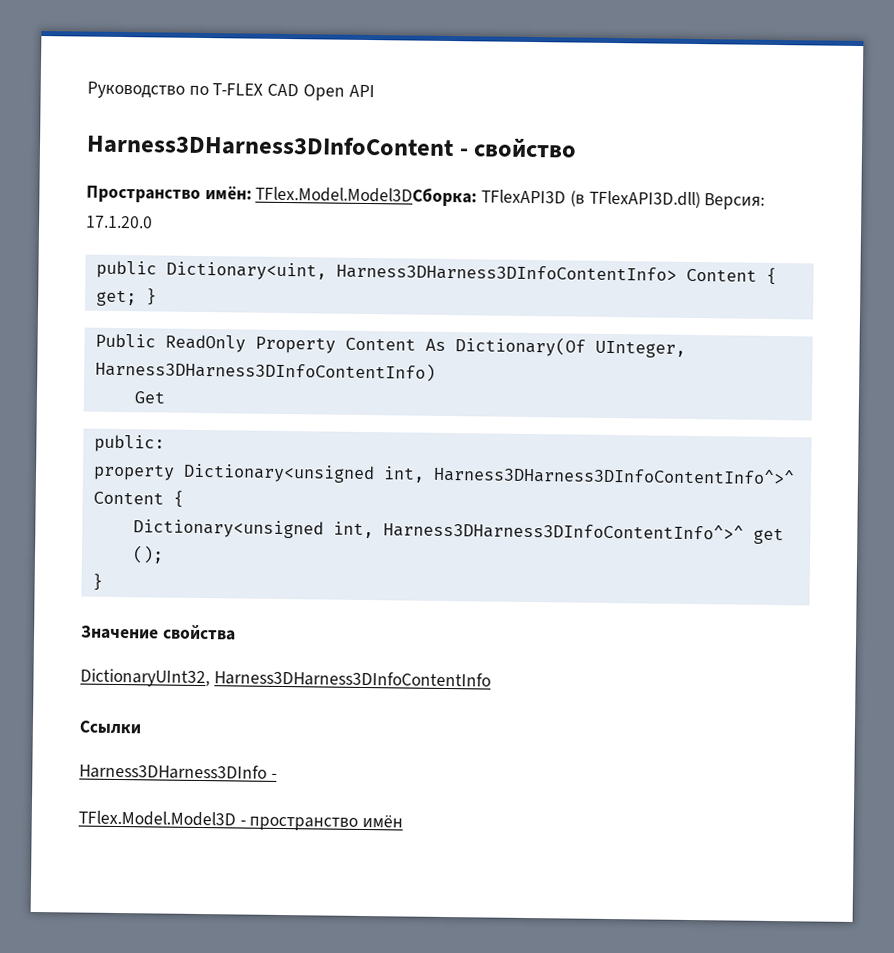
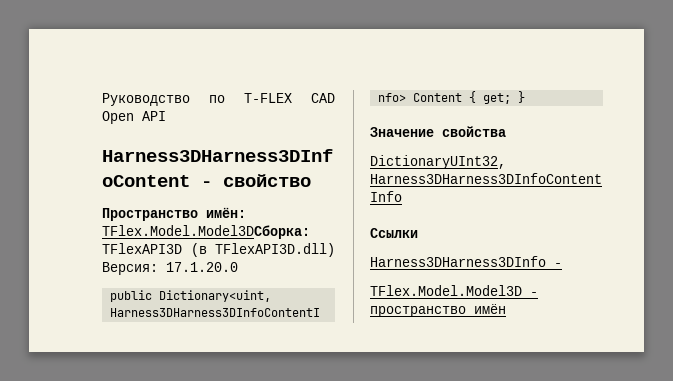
- Public ReadOnly Property Content As Dictionary(Of UInteger, Harness3DHarness3DInfoContentInfo)
- Get
- public:
- property Dictionary<unsigned int, Harness3DHarness3DInfoContentInfo^>^ Content {
- Dictionary<unsigned int, Harness3DHarness3DInfoContentInfo^>^ get ();
- }

